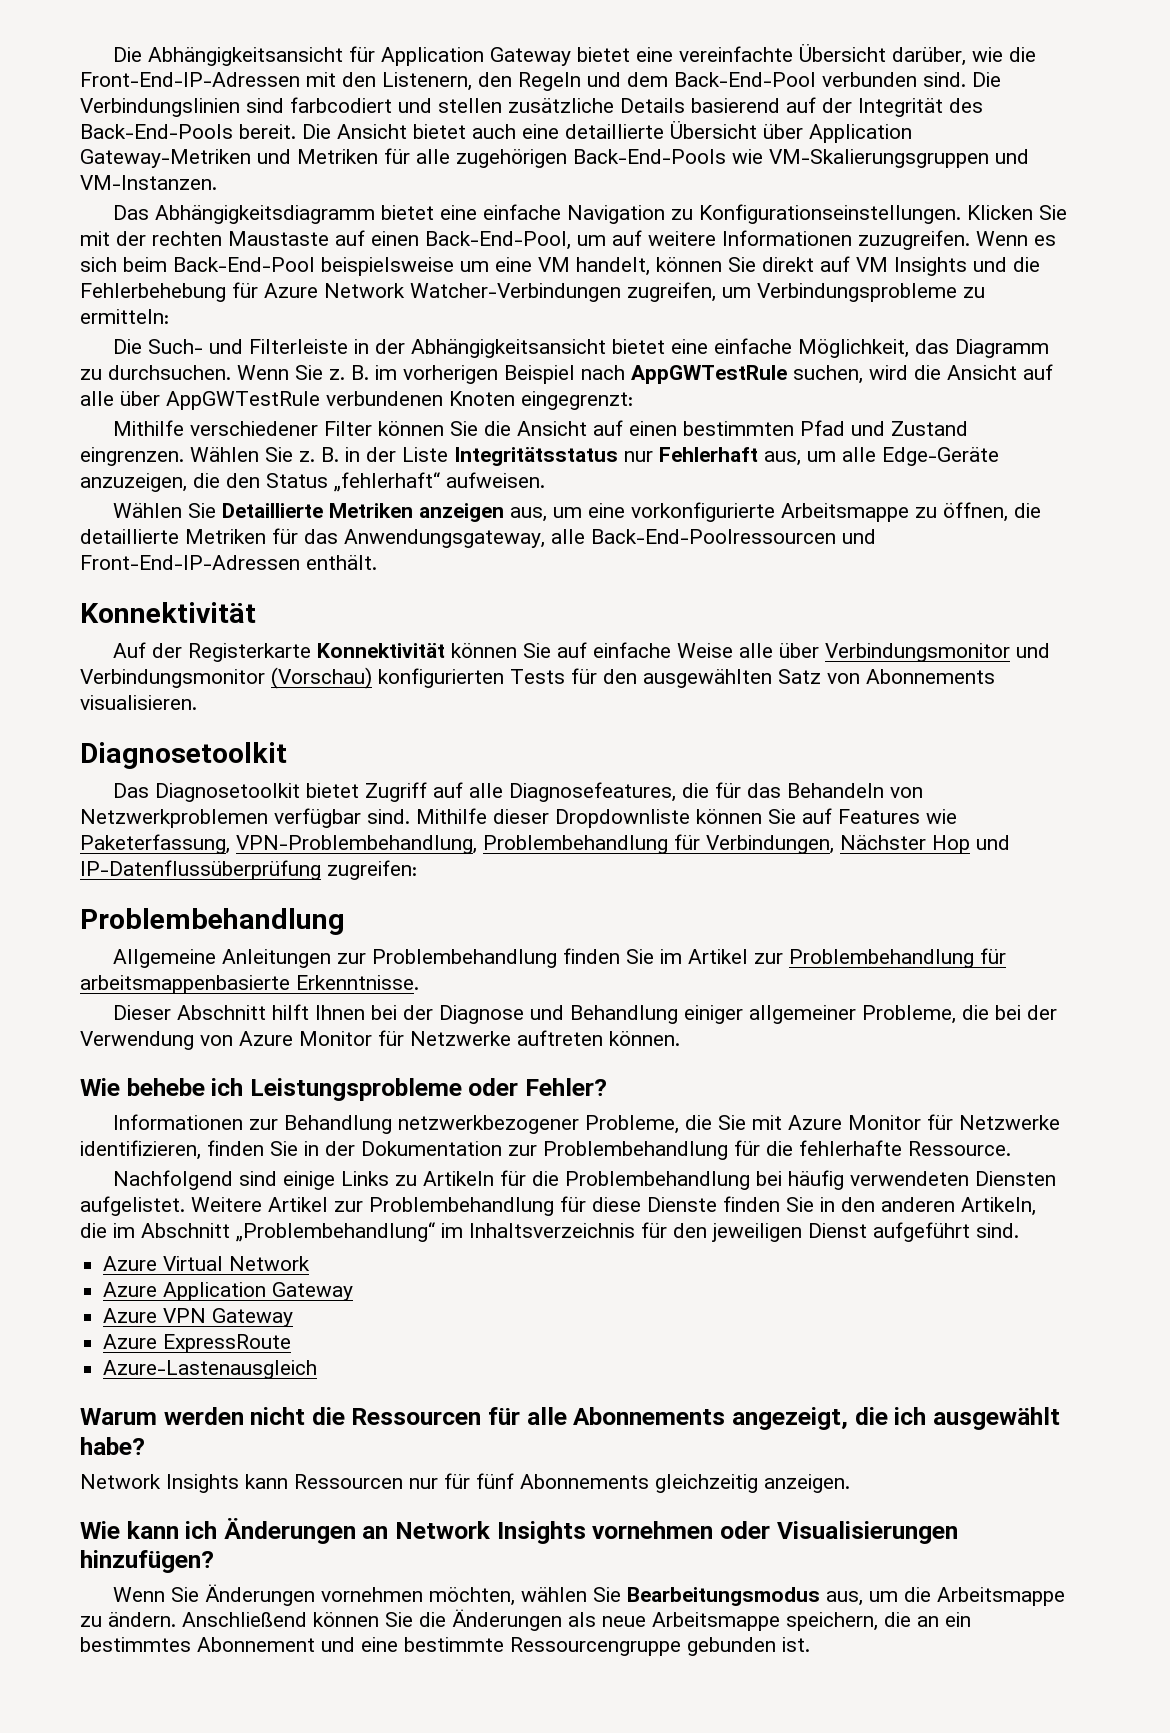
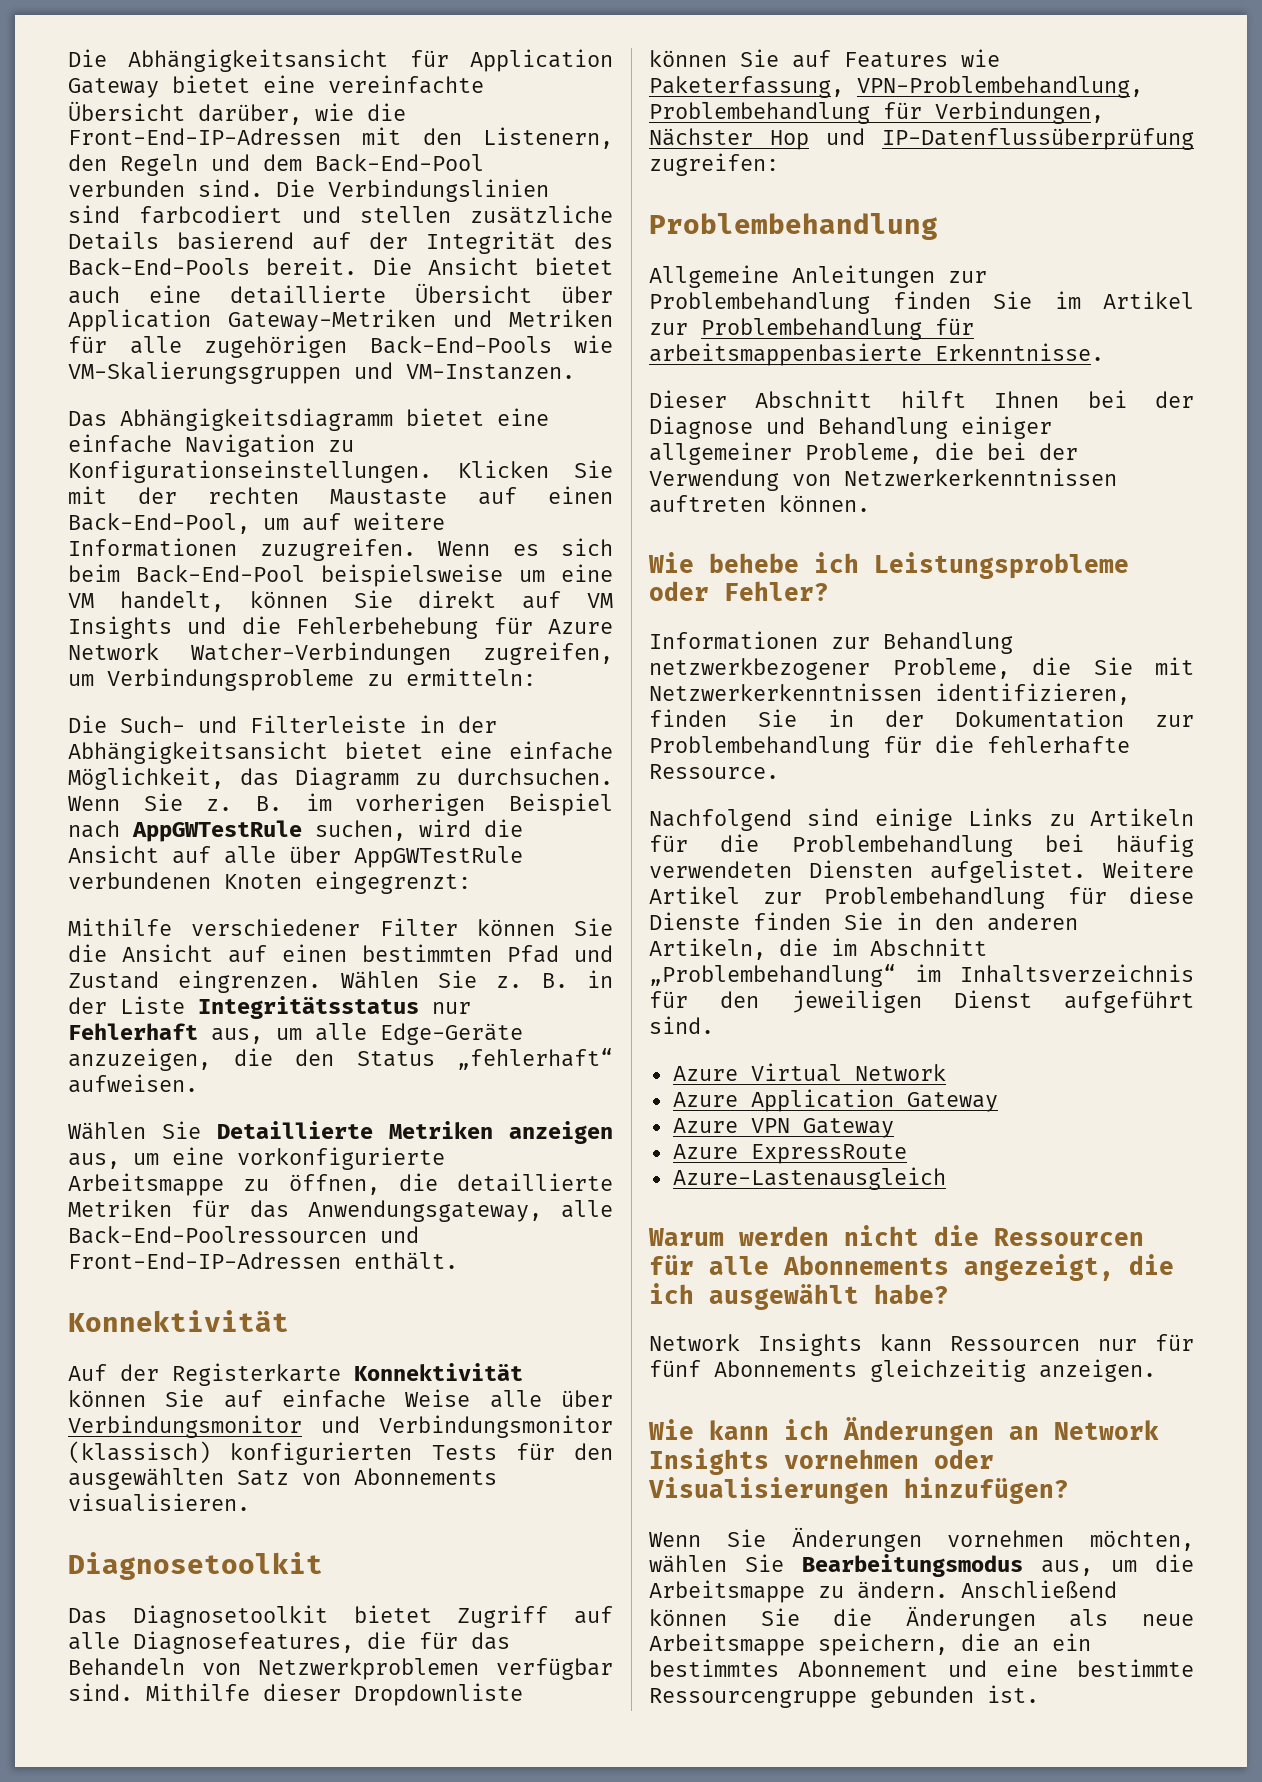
- Auf der Registerkarte Konnektivität können Sie auf einfache Weise alle über Verbindungsmonitor und Verbindungsmonitor (Vorschau) konfigurierten Tests für den ausgewählten Satz von Abonnements visualisieren.
+ Auf der Registerkarte Konnektivität können Sie auf einfache Weise alle über Verbindungsmonitor und Verbindungsmonitor (klassisch) konfigurierten Tests für den ausgewählten Satz von Abonnements visualisieren.
- Dieser Abschnitt hilft Ihnen bei der Diagnose und Behandlung einiger allgemeiner Probleme, die bei der Verwendung von Azure Monitor für Netzwerke auftreten können.
+ Dieser Abschnitt hilft Ihnen bei der Diagnose und Behandlung einiger allgemeiner Probleme, die bei der Verwendung von Netzwerkerkenntnissen auftreten können.
- Informationen zur Behandlung netzwerkbezogener Probleme, die Sie mit Azure Monitor für Netzwerke identifizieren, finden Sie in der Dokumentation zur Problembehandlung für die fehlerhafte Ressource.
+ Informationen zur Behandlung netzwerkbezogener Probleme, die Sie mit Netzwerkerkenntnissen identifizieren, finden Sie in der Dokumentation zur Problembehandlung für die fehlerhafte Ressource.

